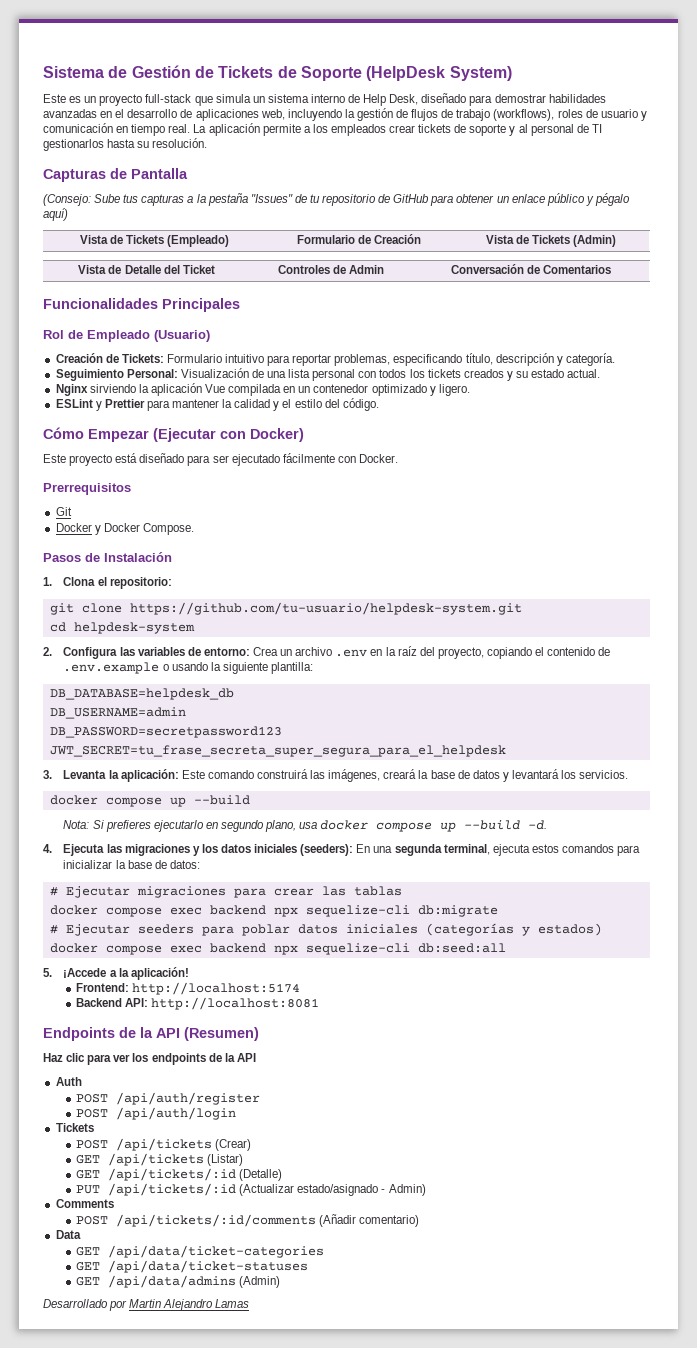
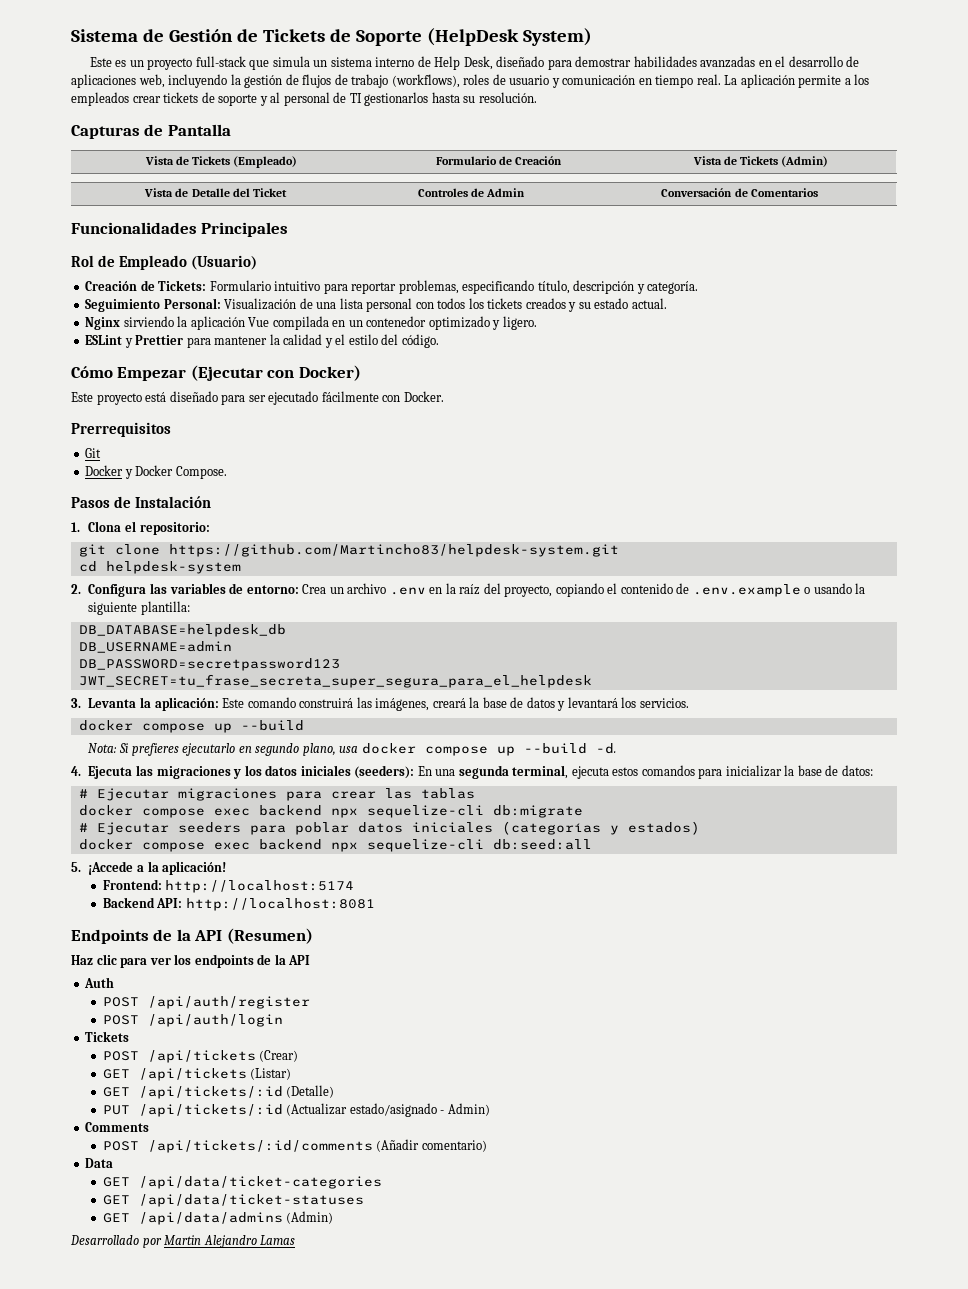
- (Consejo: Sube tus capturas a la pestaña "Issues" de tu repositorio de GitHub para obtener un enlace público y pégalo aquí)
- git clone https://github.com/tu-usuario/helpdesk-system.git
+ git clone https://github.com/Martincho83/helpdesk-system.git

